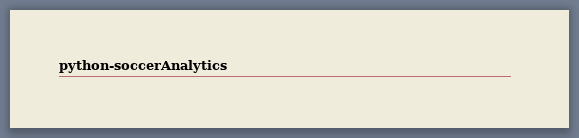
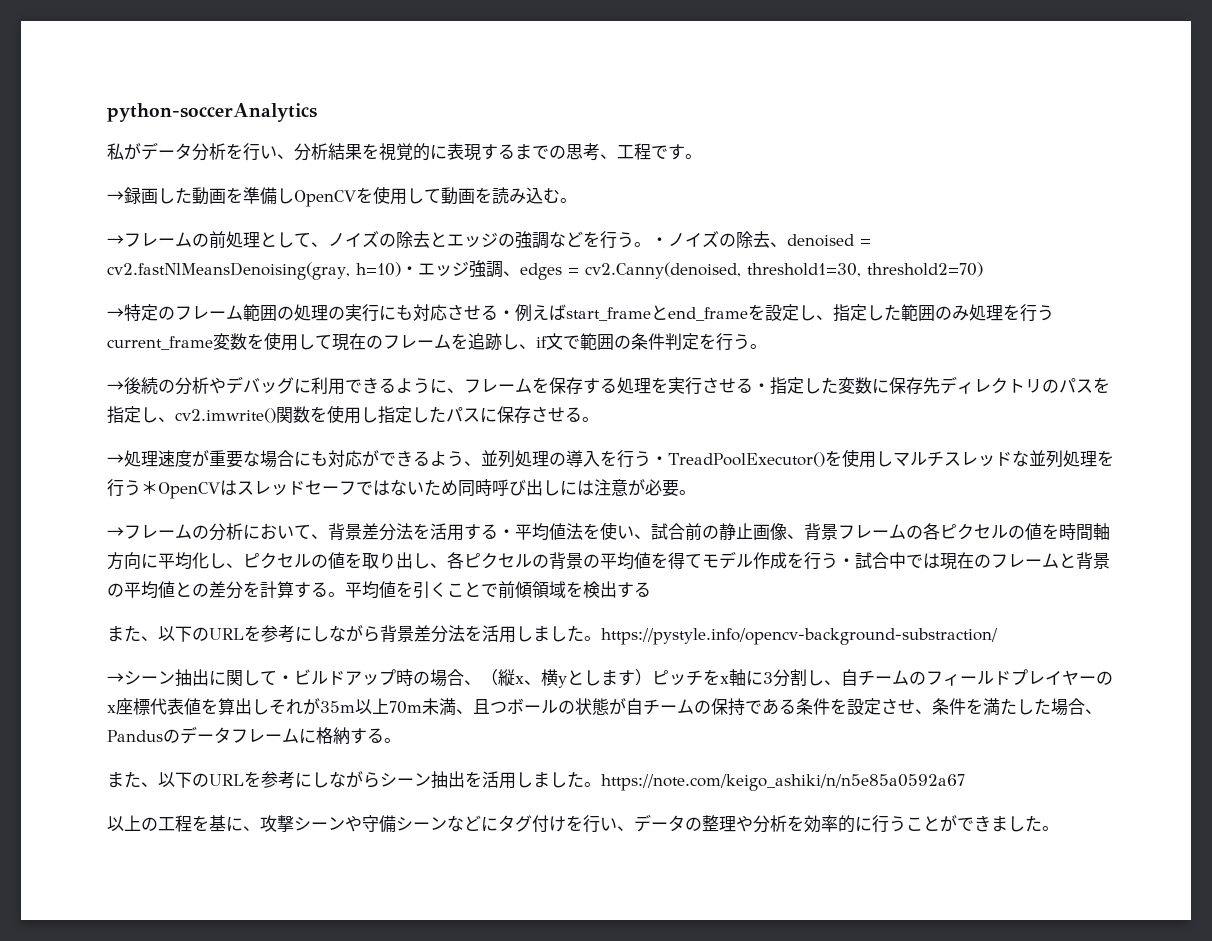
+ 私がデータ分析を行い、分析結果を視覚的に表現するまでの思考、工程です。
+ →録画した動画を準備しOpenCVを使用して動画を読み込む。
+ →フレームの前処理として、ノイズの除去とエッジの強調などを行う。・ノイズの除去、denoised = cv2.fastNlMeansDenoising(gray, h=10)・エッジ強調、edges = cv2.Canny(denoised, threshold1=30, threshold2=70)
+ →特定のフレーム範囲の処理の実行にも対応させる・例えばstart_frameとend_frameを設定し、指定した範囲のみ処理を行うcurrent_frame変数を使用して現在のフレームを追跡し、if文で範囲の条件判定を行う。
+ →後続の分析やデバッグに利用できるように、フレームを保存する処理を実行させる・指定した変数に保存先ディレクトリのパスを指定し、cv2.imwrite()関数を使用し指定したパスに保存させる。
+ →処理速度が重要な場合にも対応ができるよう、並列処理の導入を行う・TreadPoolExecutor()を使用しマルチスレッドな並列処理を行う＊OpenCVはスレッドセーフではないため同時呼び出しには注意が必要。
+ →フレームの分析において、背景差分法を活用する・平均値法を使い、試合前の静止画像、背景フレームの各ピクセルの値を時間軸方向に平均化し、ピクセルの値を取り出し、各ピクセルの背景の平均値を得てモデル作成を行う・試合中では現在のフレームと背景の平均値との差分を計算する。平均値を引くことで前傾領域を検出する
+ また、以下のURLを参考にしながら背景差分法を活用しました。https://pystyle.info/opencv-background-substraction/
+ →シーン抽出に関して・ビルドアップ時の場合、（縦x、横yとします）ピッチをx軸に3分割し、自チームのフィールドプレイヤーのx座標代表値を算出しそれが35m以上70m未満、且つボールの状態が自チームの保持である条件を設定させ、条件を満たした場合、Pandusのデータフレームに格納する。
+ また、以下のURLを参考にしながらシーン抽出を活用しました。https://note.com/keigo_ashiki/n/n5e85a0592a67
+ 以上の工程を基に、攻撃シーンや守備シーンなどにタグ付けを行い、データの整理や分析を効率的に行うことができました。

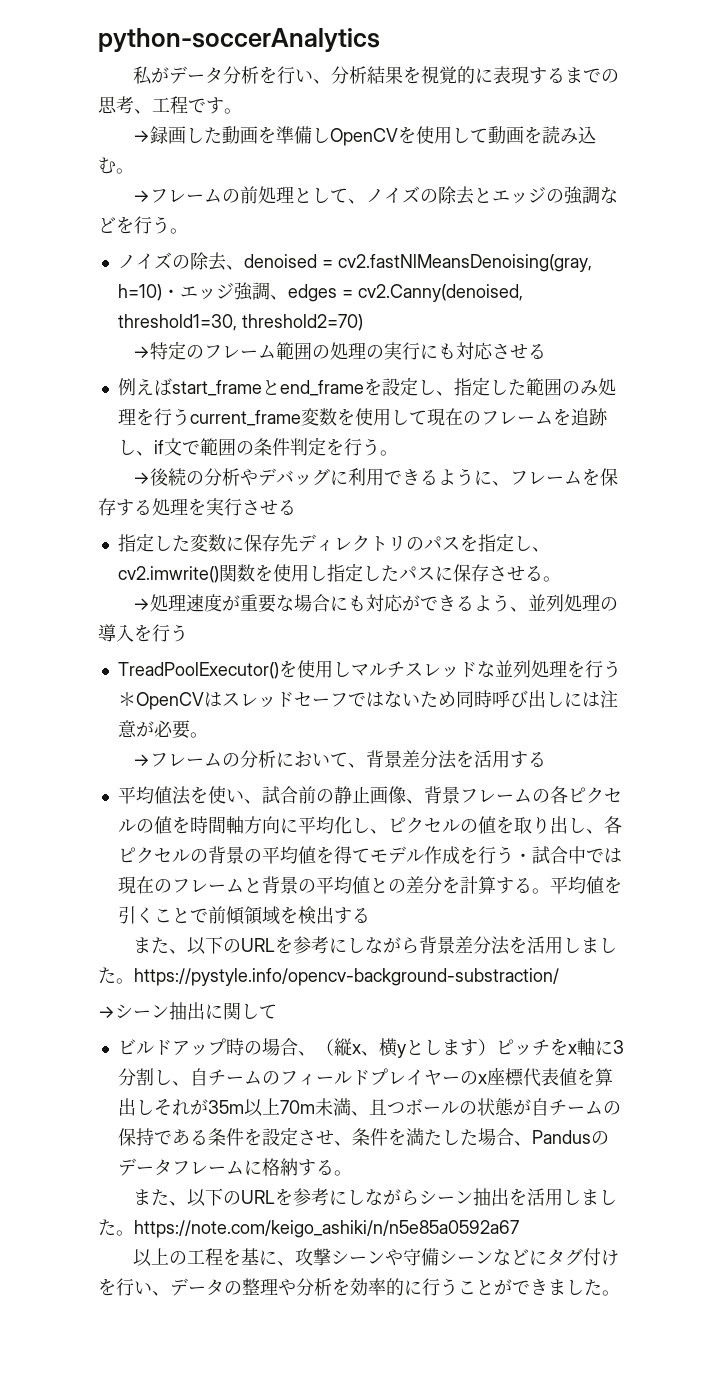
- →フレームの前処理として、ノイズの除去とエッジの強調などを行う。・ノイズの除去、denoised = cv2.fastNlMeansDenoising(gray, h=10)・エッジ強調、edges = cv2.Canny(denoised, threshold1=30, threshold2=70)
+ →フレームの前処理として、ノイズの除去とエッジの強調などを行う。
+ ノイズの除去、denoised = cv2.fastNlMeansDenoising(gray, h=10)・エッジ強調、edges = cv2.Canny(denoised, threshold1=30, threshold2=70)
- →特定のフレーム範囲の処理の実行にも対応させる・例えばstart_frameとend_frameを設定し、指定した範囲のみ処理を行うcurrent_frame変数を使用して現在のフレームを追跡し、if文で範囲の条件判定を行う。
+ →特定のフレーム範囲の処理の実行にも対応させる
+ 例えばstart_frameとend_frameを設定し、指定した範囲のみ処理を行うcurrent_frame変数を使用して現在のフレームを追跡し、if文で範囲の条件判定を行う。
- →後続の分析やデバッグに利用できるように、フレームを保存する処理を実行させる・指定した変数に保存先ディレクトリのパスを指定し、cv2.imwrite()関数を使用し指定したパスに保存させる。
+ →後続の分析やデバッグに利用できるように、フレームを保存する処理を実行させる
+ 指定した変数に保存先ディレクトリのパスを指定し、cv2.imwrite()関数を使用し指定したパスに保存させる。
- →処理速度が重要な場合にも対応ができるよう、並列処理の導入を行う・TreadPoolExecutor()を使用しマルチスレッドな並列処理を行う＊OpenCVはスレッドセーフではないため同時呼び出しには注意が必要。
+ →処理速度が重要な場合にも対応ができるよう、並列処理の導入を行う
+ TreadPoolExecutor()を使用しマルチスレッドな並列処理を行う＊OpenCVはスレッドセーフではないため同時呼び出しには注意が必要。
- →フレームの分析において、背景差分法を活用する・平均値法を使い、試合前の静止画像、背景フレームの各ピクセルの値を時間軸方向に平均化し、ピクセルの値を取り出し、各ピクセルの背景の平均値を得てモデル作成を行う・試合中では現在のフレームと背景の平均値との差分を計算する。
+ →フレームの分析において、背景差分法を活用する
+ 平均値法を使い、試合前の静止画像、背景フレームの各ピクセルの値を時間軸方向に平均化し、ピクセルの値を取り出し、各ピクセルの背景の平均値を得てモデル作成を行う・試合中では現在のフレームと背景の平均値との差分を計算する。
- →シーン抽出に関して・ビルドアップ時の場合、（縦x、横yとします）ピッチをx軸に3分割し、自チームのフィールドプレイヤーのx座標代表値を算出しそれが35m以上70m未満、且つボールの状態が自チームの保持である条件を設定させ、条件を満たした場合、Pandusのデータフレームに格納する。
+ →シーン抽出に関して
+ ビルドアップ時の場合、（縦x、横yとします）ピッチをx軸に3分割し、自チームのフィールドプレイヤーのx座標代表値を算出しそれが35m以上70m未満、且つボールの状態が自チームの保持である条件を設定させ、条件を満たした場合、Pandusのデータフレームに格納する。

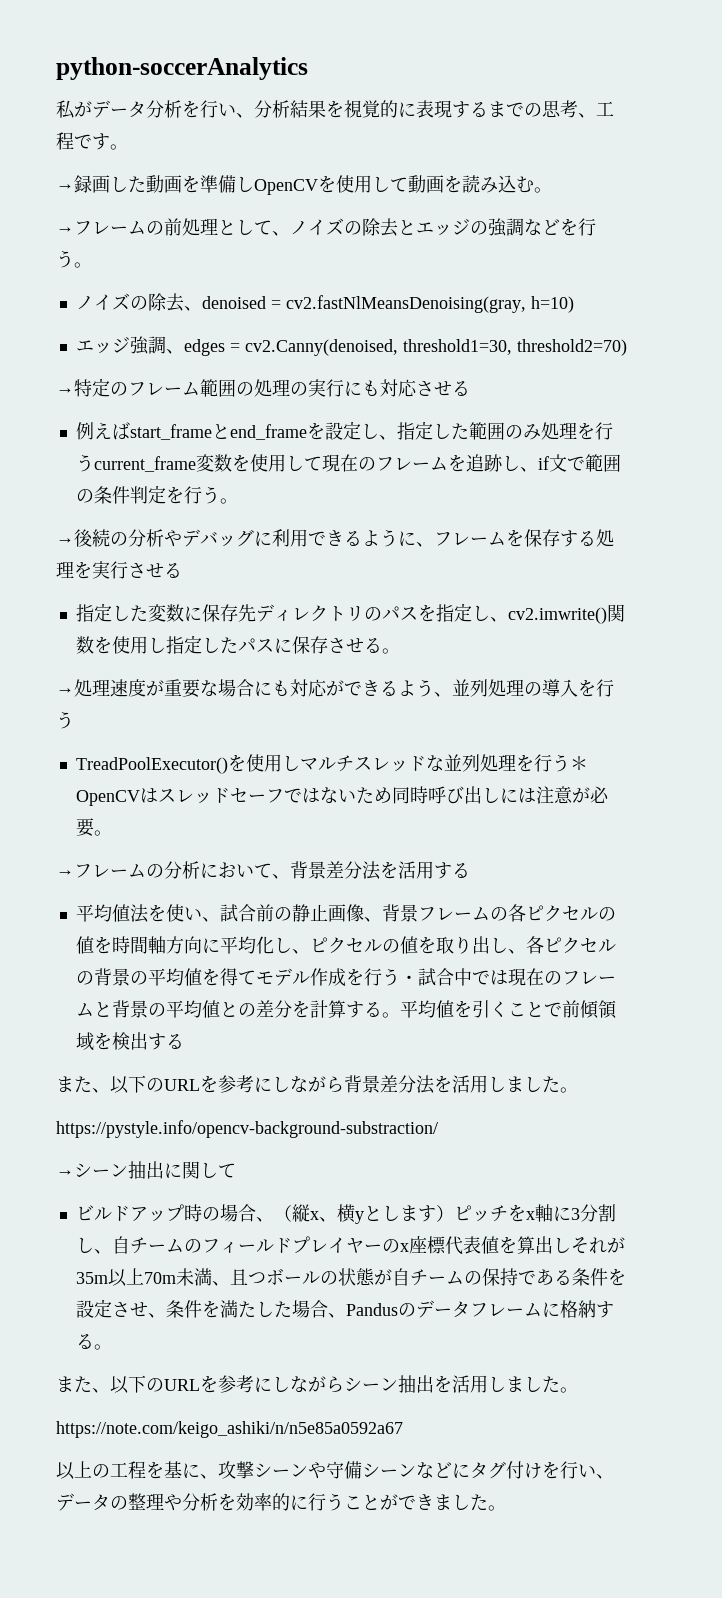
- ノイズの除去、denoised = cv2.fastNlMeansDenoising(gray, h=10)・エッジ強調、edges = cv2.Canny(denoised, threshold1=30, threshold2=70)
+ ノイズの除去、denoised = cv2.fastNlMeansDenoising(gray, h=10)
+ エッジ強調、edges = cv2.Canny(denoised, threshold1=30, threshold2=70)
- また、以下のURLを参考にしながら背景差分法を活用しました。https://pystyle.info/opencv-background-substraction/
+ また、以下のURLを参考にしながら背景差分法を活用しました。
+ https://pystyle.info/opencv-background-substraction/
- また、以下のURLを参考にしながらシーン抽出を活用しました。https://note.com/keigo_ashiki/n/n5e85a0592a67
+ また、以下のURLを参考にしながらシーン抽出を活用しました。
+ https://note.com/keigo_ashiki/n/n5e85a0592a67

